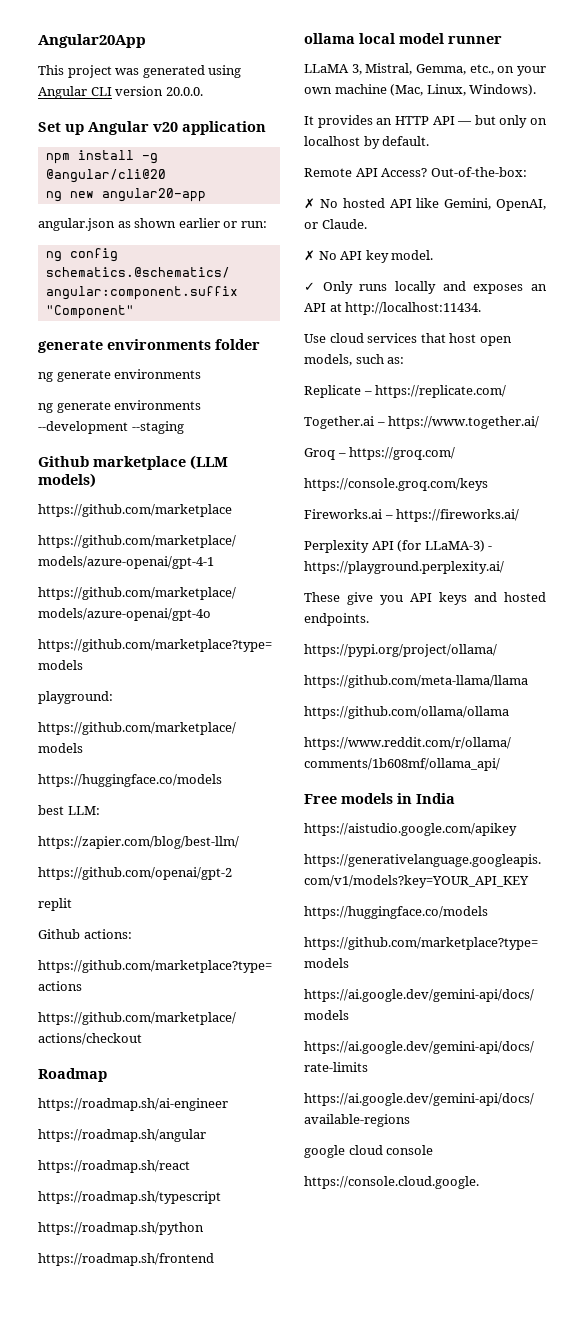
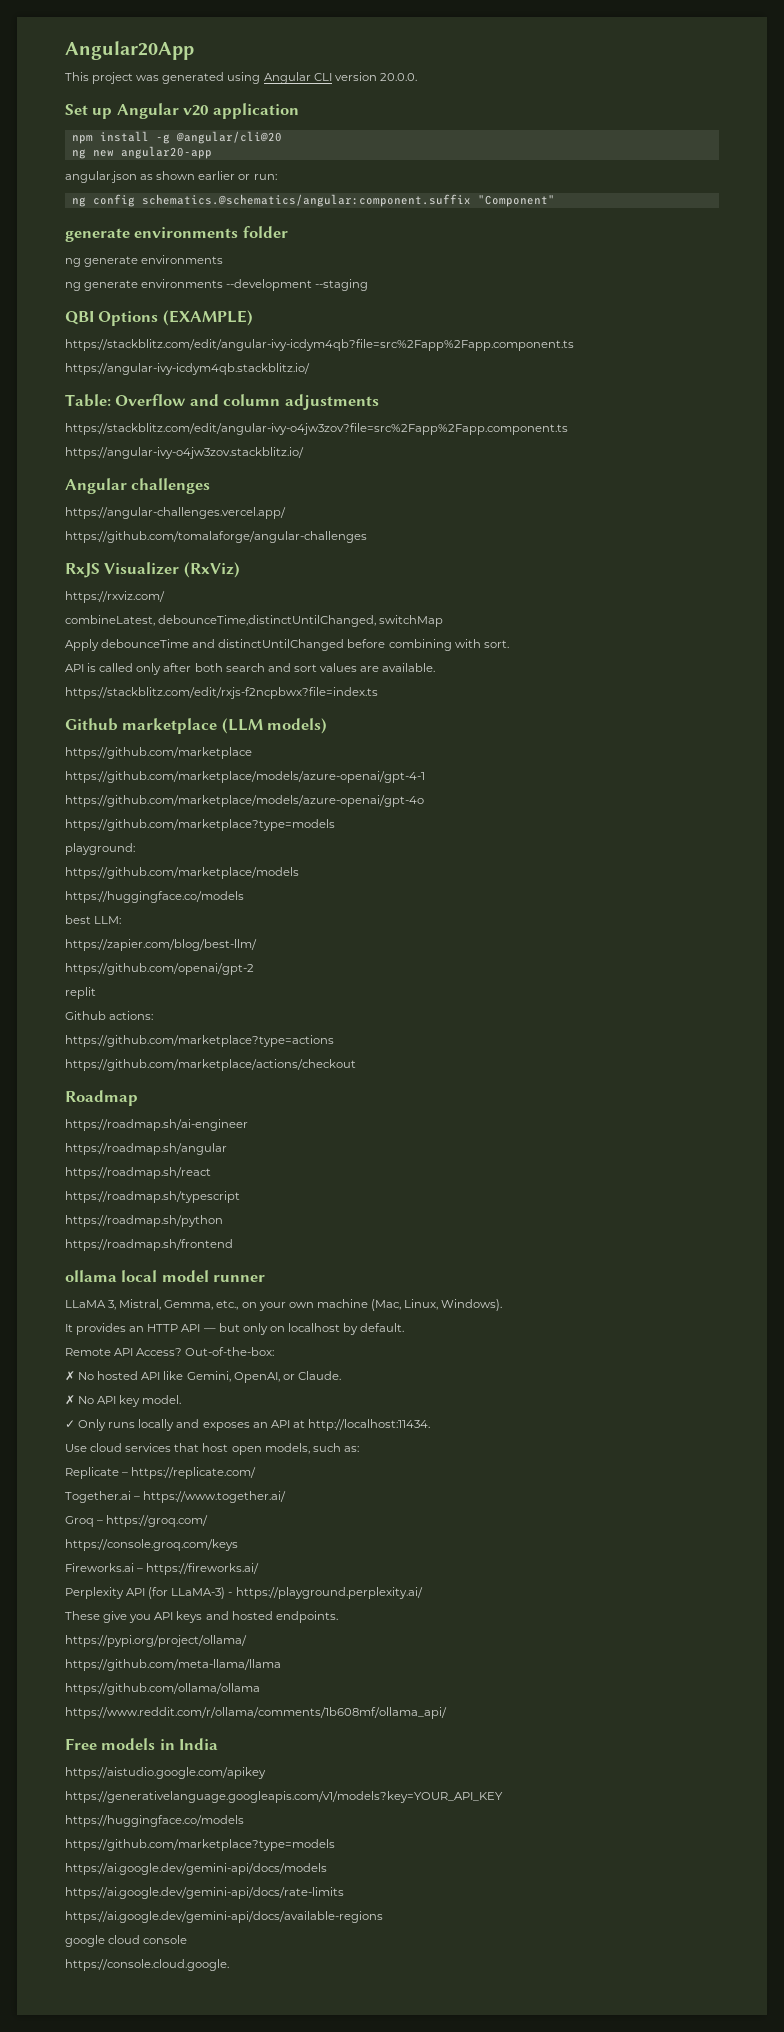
+ QBI Options (EXAMPLE)
+ https://stackblitz.com/edit/angular-ivy-icdym4qb?file=src%2Fapp%2Fapp.component.ts
+ https://angular-ivy-icdym4qb.stackblitz.io/
+ Table: Overflow and column adjustments
+ https://stackblitz.com/edit/angular-ivy-o4jw3zov?file=src%2Fapp%2Fapp.component.ts
+ https://angular-ivy-o4jw3zov.stackblitz.io/
+ Angular challenges
+ https://angular-challenges.vercel.app/
+ https://github.com/tomalaforge/angular-challenges
+ RxJS Visualizer (RxViz)
+ https://rxviz.com/
+ combineLatest, debounceTime,distinctUntilChanged, switchMap
+ Apply debounceTime and distinctUntilChanged before combining with sort.
+ API is called only after both search and sort values are available.
+ https://stackblitz.com/edit/rxjs-f2ncpbwx?file=index.ts

